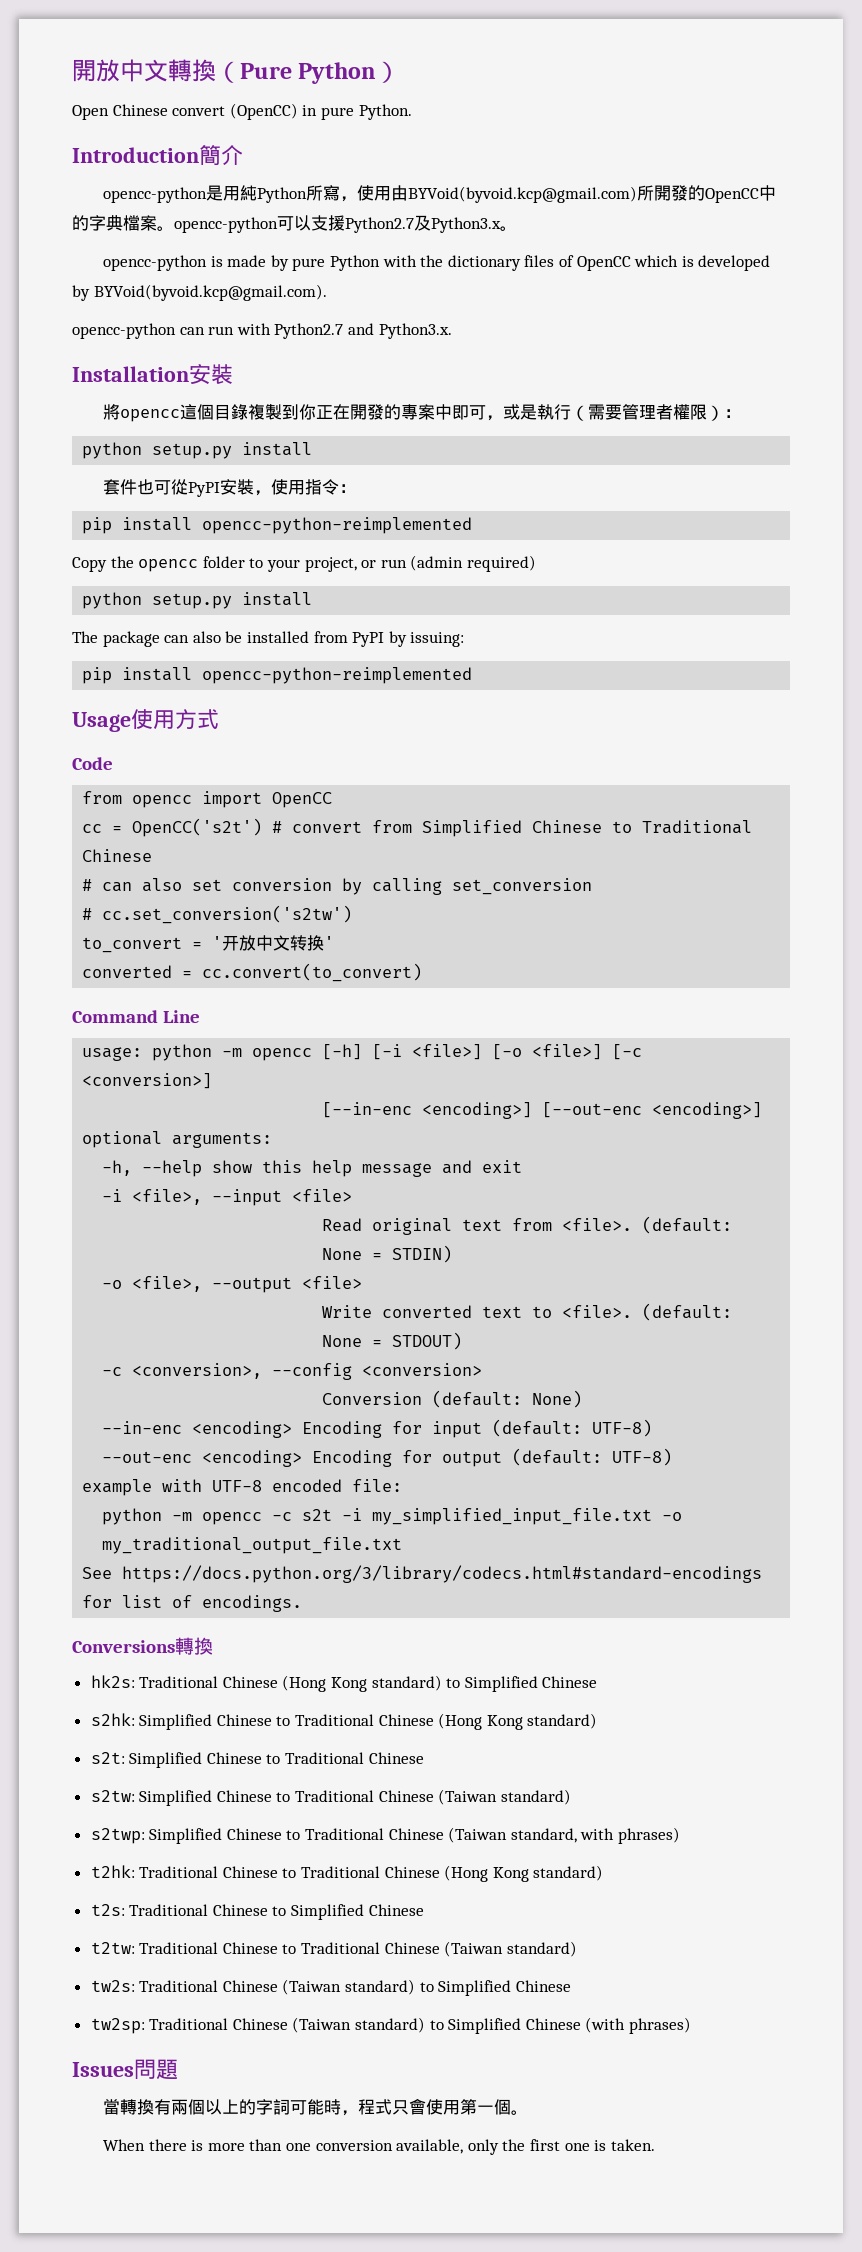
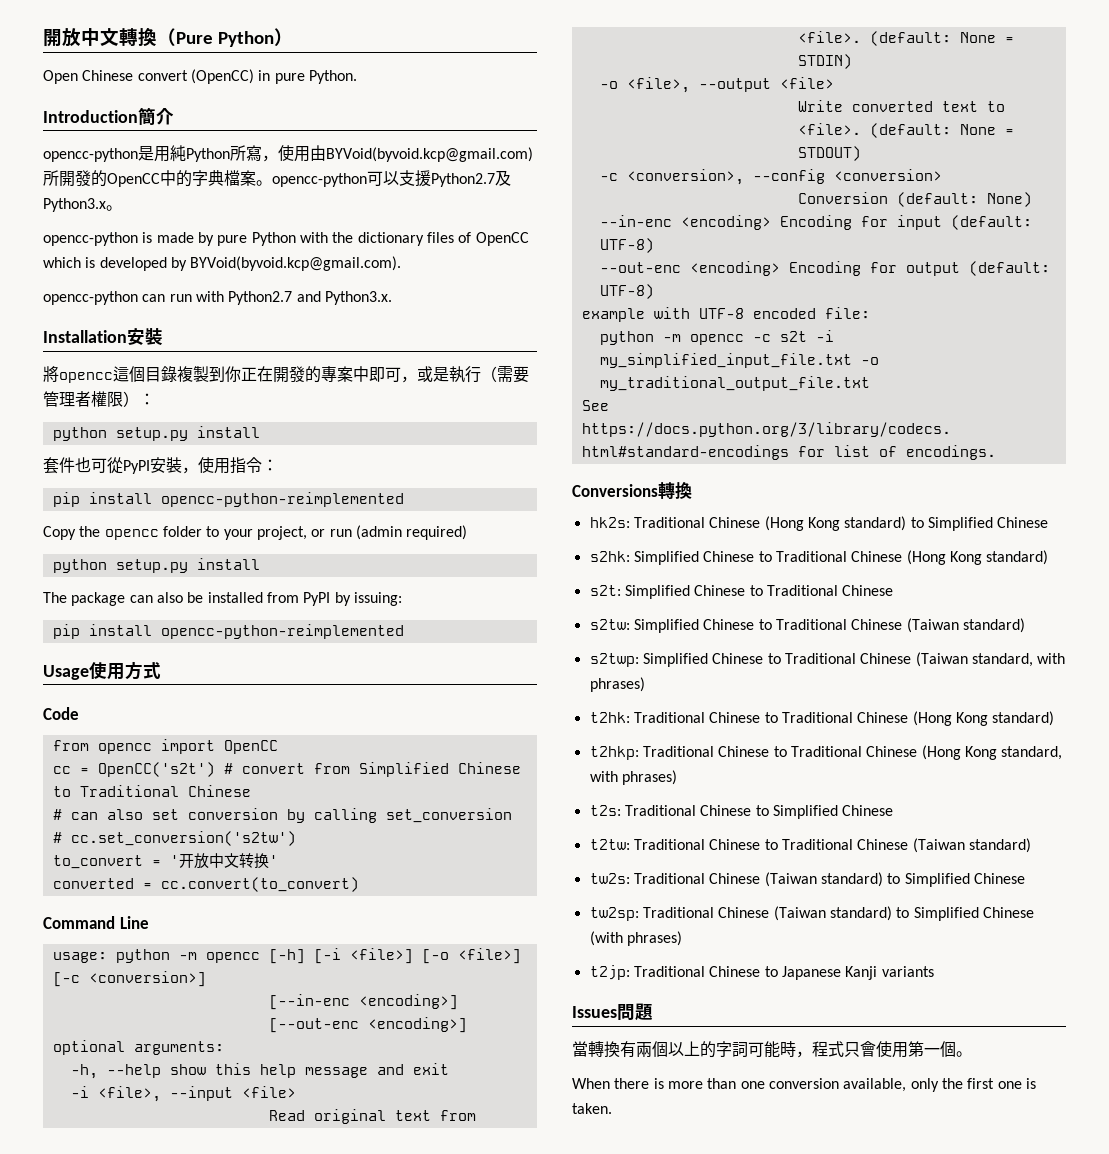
+ t2hkp: Traditional Chinese to Traditional Chinese (Hong Kong standard, with phrases)
+ t2jp: Traditional Chinese to Japanese Kanji variants

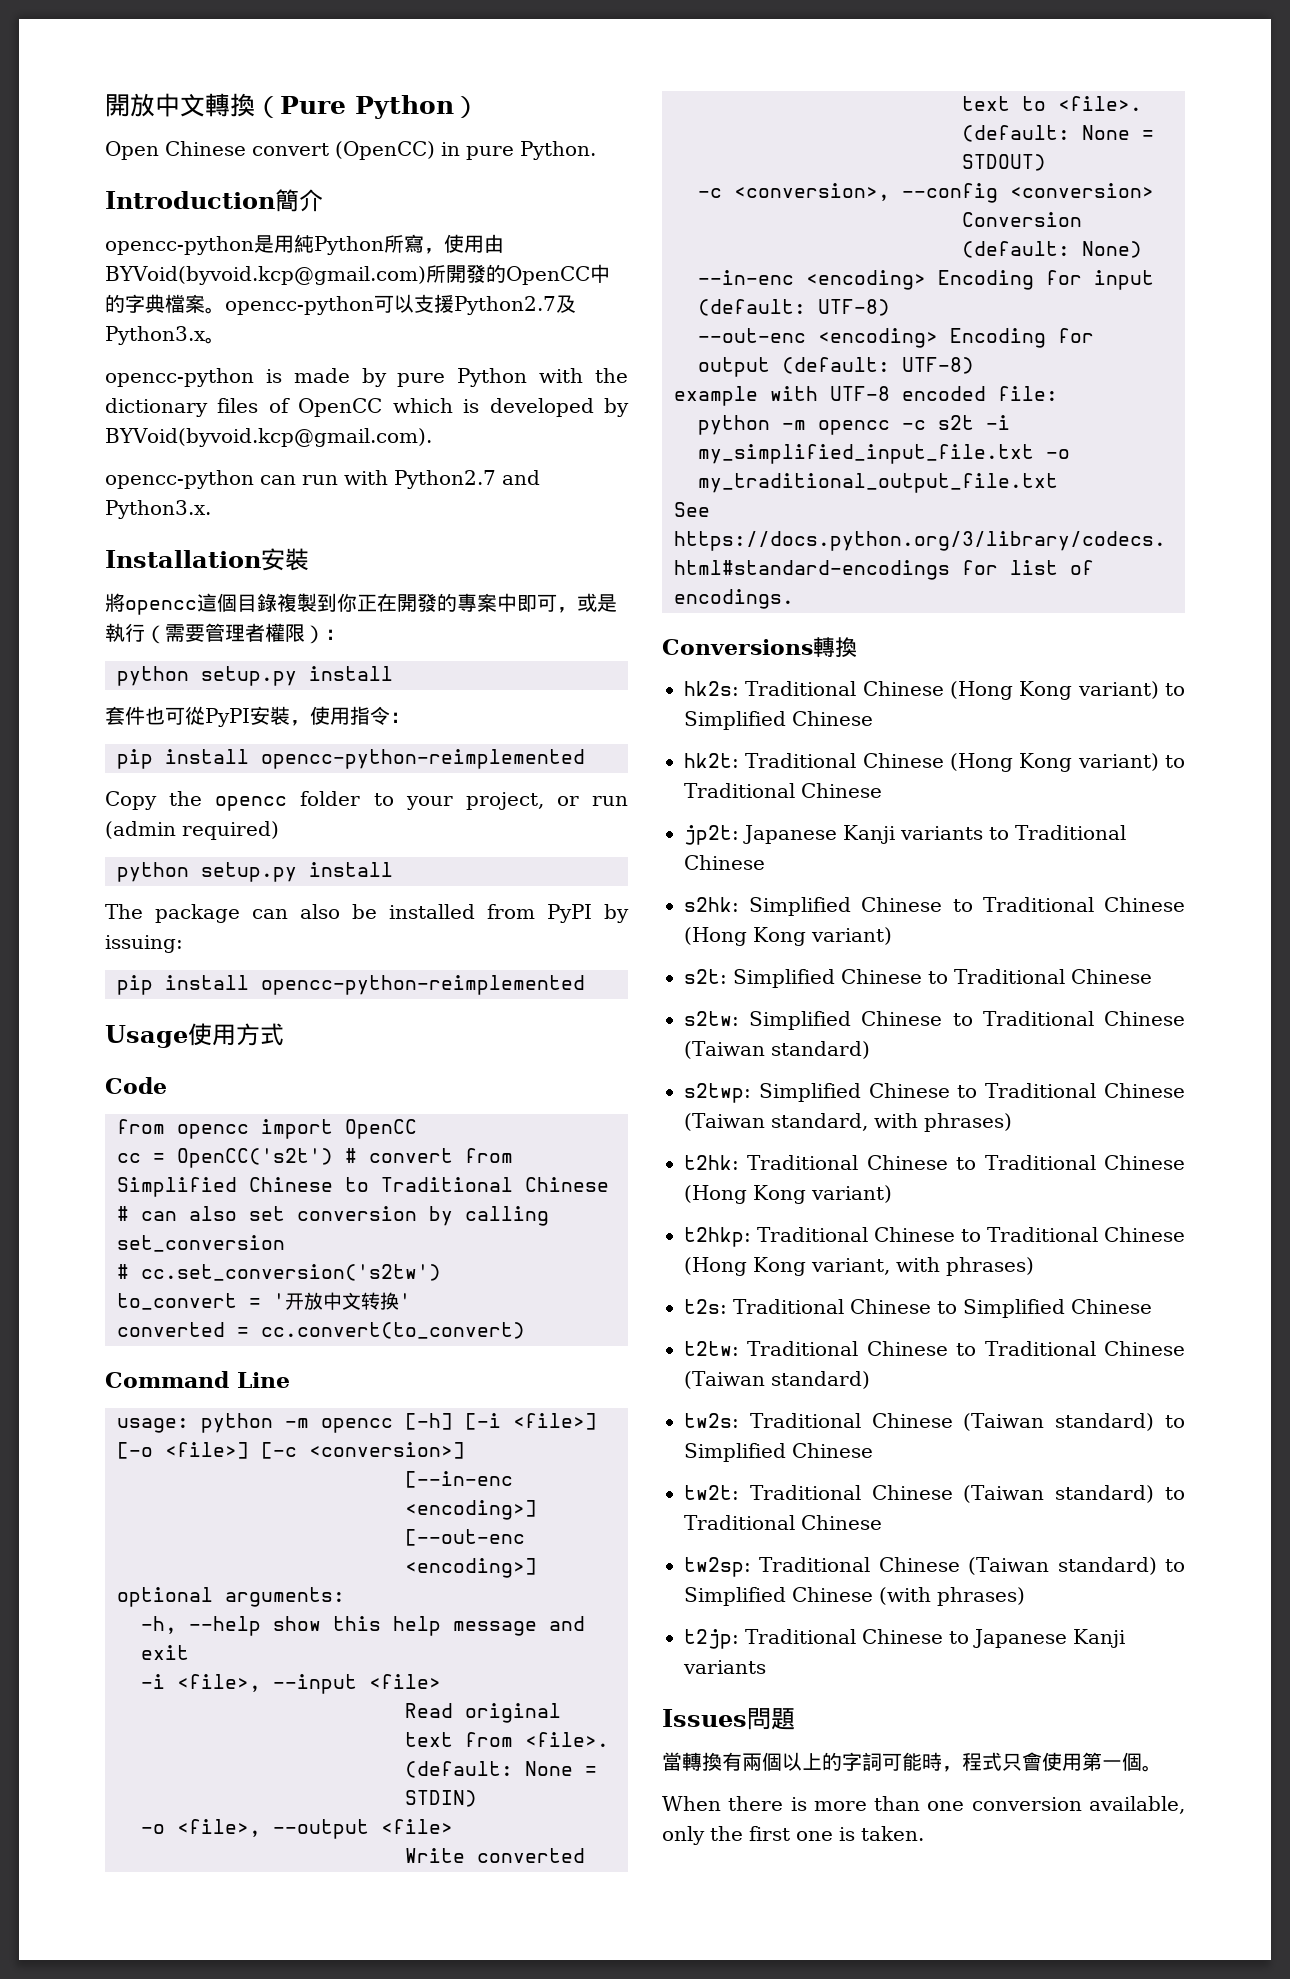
- hk2s: Traditional Chinese (Hong Kong standard) to Simplified Chinese
+ hk2s: Traditional Chinese (Hong Kong variant) to Simplified Chinese
+ hk2t: Traditional Chinese (Hong Kong variant) to Traditional Chinese
+ jp2t: Japanese Kanji variants to Traditional Chinese
- s2hk: Simplified Chinese to Traditional Chinese (Hong Kong standard)
+ s2hk: Simplified Chinese to Traditional Chinese (Hong Kong variant)
- t2hk: Traditional Chinese to Traditional Chinese (Hong Kong standard)
+ t2hk: Traditional Chinese to Traditional Chinese (Hong Kong variant)
- t2hkp: Traditional Chinese to Traditional Chinese (Hong Kong standard, with phrases)
+ t2hkp: Traditional Chinese to Traditional Chinese (Hong Kong variant, with phrases)
+ tw2t: Traditional Chinese (Taiwan standard) to Traditional Chinese

